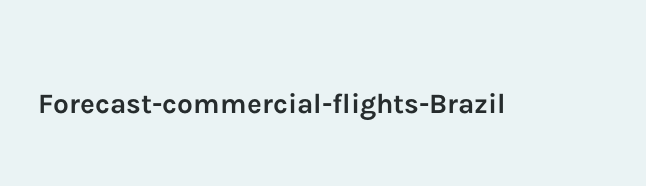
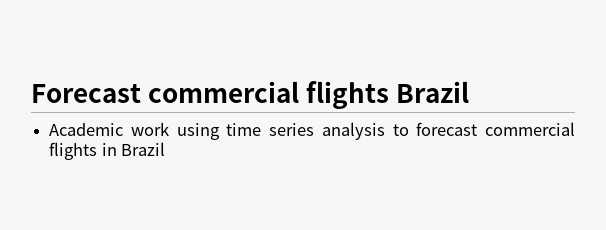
- Forecast-commercial-flights-Brazil
+ Forecast commercial flights Brazil
+ Academic work using time series analysis to forecast commercial flights in Brazil

